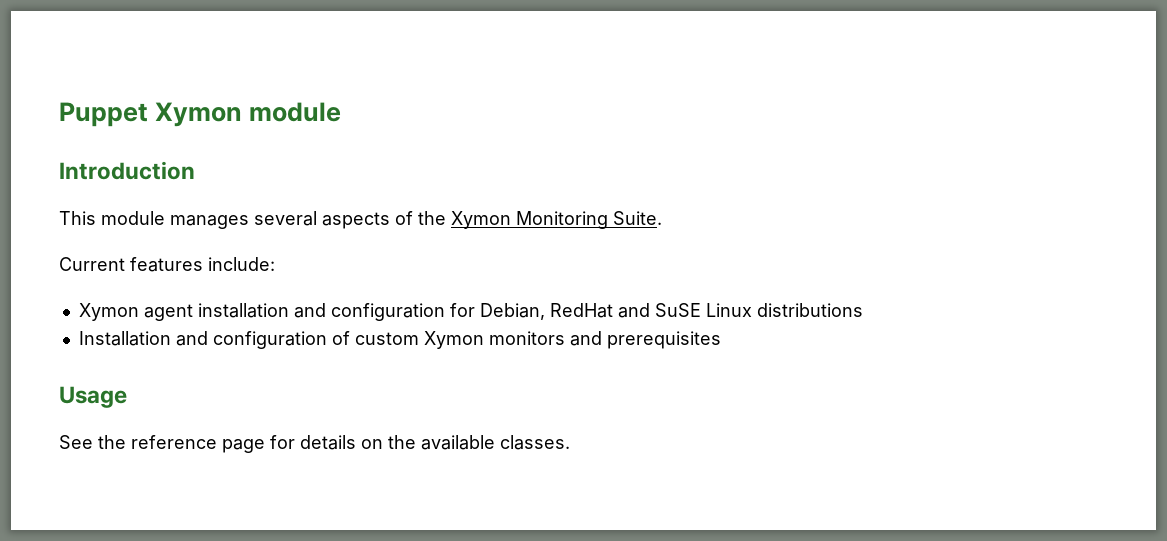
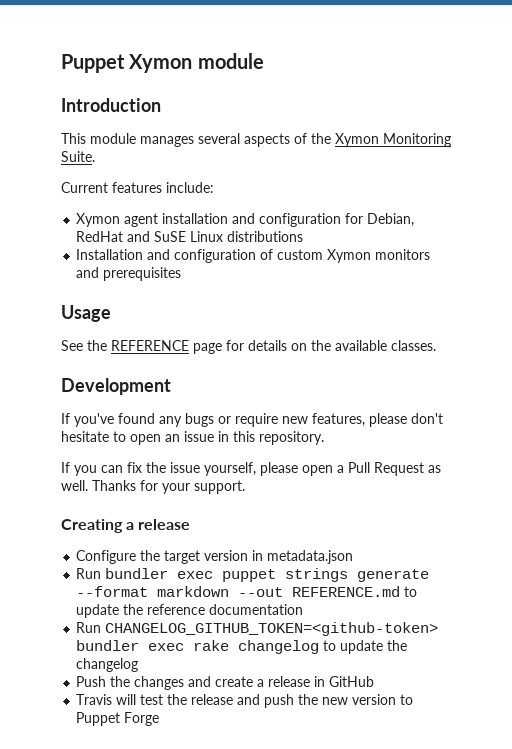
- See the reference page for details on the available classes.
+ See the REFERENCE page for details on the available classes.
+ Development
+ If you've found any bugs or require new features, please don't hesitate to open an issue in this repository.
+ If you can fix the issue yourself, please open a Pull Request as well. Thanks for your support.
+ Creating a release
+ Configure the target version in metadata.json
+ Run bundler exec puppet strings generate --format markdown --out REFERENCE.md to update the reference documentation
+ Run CHANGELOG_GITHUB_TOKEN=<github-token> bundler exec rake changelog to update the changelog
+ Push the changes and create a release in GitHub
+ Travis will test the release and push the new version to Puppet Forge

